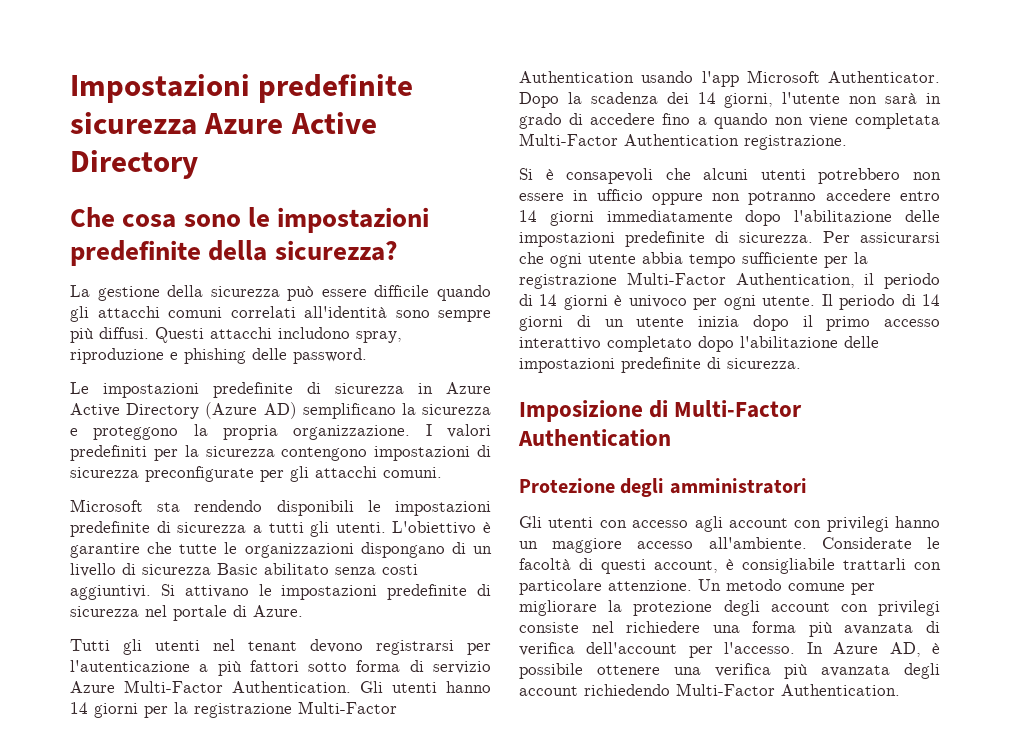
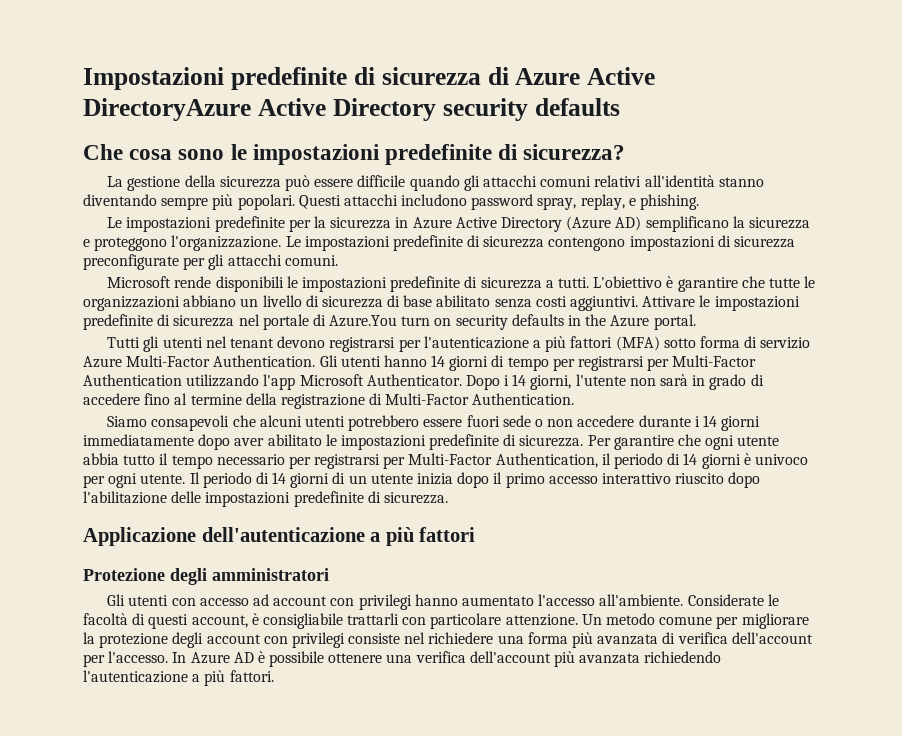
- Impostazioni predefinite sicurezza Azure Active Directory
+ Impostazioni predefinite di sicurezza di Azure Active DirectoryAzure Active Directory security defaults
- Che cosa sono le impostazioni predefinite della sicurezza?
+ Che cosa sono le impostazioni predefinite di sicurezza?
- La gestione della sicurezza può essere difficile quando gli attacchi comuni correlati all'identità sono sempre più diffusi.
+ La gestione della sicurezza può essere difficile quando gli attacchi comuni relativi all'identità stanno diventando sempre più popolari.
- Questi attacchi includono spray, riproduzione e phishing delle password.
- Le impostazioni predefinite di sicurezza in Azure Active Directory (Azure AD) semplificano la sicurezza e proteggono la propria organizzazione. I valori predefiniti per la sicurezza contengono impostazioni di sicurezza preconfigurate per gli attacchi comuni.
+ Questi attacchi includono password spray, replay, e phishing.
+ Le impostazioni predefinite per la sicurezza in Azure Active Directory (Azure AD) semplificano la sicurezza e proteggono l'organizzazione. Le impostazioni predefinite di sicurezza contengono impostazioni di sicurezza preconfigurate per gli attacchi comuni.
- Microsoft sta rendendo disponibili le impostazioni predefinite di sicurezza a tutti gli utenti.
+ Microsoft rende disponibili le impostazioni predefinite di sicurezza a tutti.
- L'obiettivo è garantire che tutte le organizzazioni dispongano di un livello di sicurezza Basic abilitato senza costi aggiuntivi.
+ L'obiettivo è garantire che tutte le organizzazioni abbiano un livello di sicurezza di base abilitato senza costi aggiuntivi.
- Si attivano le impostazioni predefinite di sicurezza nel portale di Azure.
+ Attivare le impostazioni predefinite di sicurezza nel portale di Azure.You turn on security defaults in the Azure portal.
- Tutti gli utenti nel tenant devono registrarsi per l'autenticazione a più fattori sotto forma di servizio Azure Multi-Factor Authentication.
+ Tutti gli utenti nel tenant devono registrarsi per l'autenticazione a più fattori (MFA) sotto forma di servizio Azure Multi-Factor Authentication.
- Gli utenti hanno 14 giorni per la registrazione Multi-Factor Authentication usando l'app Microsoft Authenticator.
+ Gli utenti hanno 14 giorni di tempo per registrarsi per Multi-Factor Authentication utilizzando l'app Microsoft Authenticator.
- Dopo la scadenza dei 14 giorni, l'utente non sarà in grado di accedere fino a quando non viene completata Multi-Factor Authentication registrazione.
- Si è consapevoli che alcuni utenti potrebbero non essere in ufficio oppure non potranno accedere entro 14 giorni immediatamente dopo l'abilitazione delle impostazioni predefinite di sicurezza.
+ Dopo i 14 giorni, l'utente non sarà in grado di accedere fino al termine della registrazione di Multi-Factor Authentication.
+ Siamo consapevoli che alcuni utenti potrebbero essere fuori sede o non accedere durante i 14 giorni immediatamente dopo aver abilitato le impostazioni predefinite di sicurezza.
- Per assicurarsi che ogni utente abbia tempo sufficiente per la registrazione Multi-Factor Authentication, il periodo di 14 giorni è univoco per ogni utente.
+ Per garantire che ogni utente abbia tutto il tempo necessario per registrarsi per Multi-Factor Authentication, il periodo di 14 giorni è univoco per ogni utente.
- Il periodo di 14 giorni di un utente inizia dopo il primo accesso interattivo completato dopo l'abilitazione delle impostazioni predefinite di sicurezza.
+ Il periodo di 14 giorni di un utente inizia dopo il primo accesso interattivo riuscito dopo l'abilitazione delle impostazioni predefinite di sicurezza.
- Imposizione di Multi-Factor Authentication
+ Applicazione dell'autenticazione a più fattori
- Gli utenti con accesso agli account con privilegi hanno un maggiore accesso all'ambiente.
+ Gli utenti con accesso ad account con privilegi hanno aumentato l'accesso all'ambiente.
- In Azure AD, è possibile ottenere una verifica più avanzata degli account richiedendo Multi-Factor Authentication.
+ In Azure AD è possibile ottenere una verifica dell'account più avanzata richiedendo l'autenticazione a più fattori.

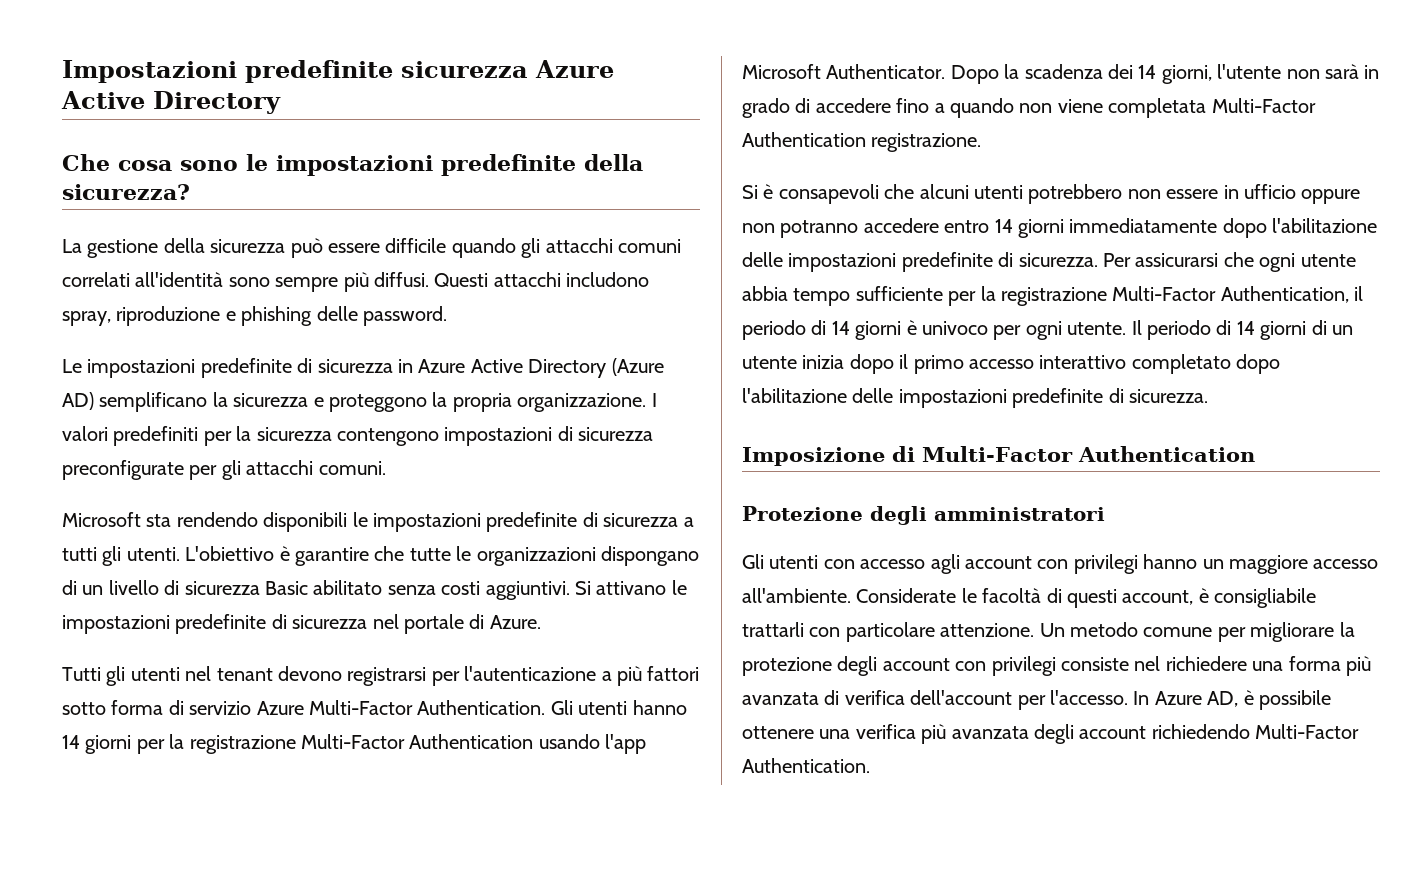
- Impostazioni predefinite di sicurezza di Azure Active DirectoryAzure Active Directory security defaults
+ Impostazioni predefinite sicurezza Azure Active Directory
- Che cosa sono le impostazioni predefinite di sicurezza?
+ Che cosa sono le impostazioni predefinite della sicurezza?
- La gestione della sicurezza può essere difficile quando gli attacchi comuni relativi all'identità stanno diventando sempre più popolari.
+ La gestione della sicurezza può essere difficile quando gli attacchi comuni correlati all'identità sono sempre più diffusi.
- Questi attacchi includono password spray, replay, e phishing.
- Le impostazioni predefinite per la sicurezza in Azure Active Directory (Azure AD) semplificano la sicurezza e proteggono l'organizzazione. Le impostazioni predefinite di sicurezza contengono impostazioni di sicurezza preconfigurate per gli attacchi comuni.
+ Questi attacchi includono spray, riproduzione e phishing delle password.
+ Le impostazioni predefinite di sicurezza in Azure Active Directory (Azure AD) semplificano la sicurezza e proteggono la propria organizzazione. I valori predefiniti per la sicurezza contengono impostazioni di sicurezza preconfigurate per gli attacchi comuni.
- Microsoft rende disponibili le impostazioni predefinite di sicurezza a tutti.
+ Microsoft sta rendendo disponibili le impostazioni predefinite di sicurezza a tutti gli utenti.
- L'obiettivo è garantire che tutte le organizzazioni abbiano un livello di sicurezza di base abilitato senza costi aggiuntivi.
+ L'obiettivo è garantire che tutte le organizzazioni dispongano di un livello di sicurezza Basic abilitato senza costi aggiuntivi.
- Attivare le impostazioni predefinite di sicurezza nel portale di Azure.You turn on security defaults in the Azure portal.
+ Si attivano le impostazioni predefinite di sicurezza nel portale di Azure.
- Tutti gli utenti nel tenant devono registrarsi per l'autenticazione a più fattori (MFA) sotto forma di servizio Azure Multi-Factor Authentication.
+ Tutti gli utenti nel tenant devono registrarsi per l'autenticazione a più fattori sotto forma di servizio Azure Multi-Factor Authentication.
- Gli utenti hanno 14 giorni di tempo per registrarsi per Multi-Factor Authentication utilizzando l'app Microsoft Authenticator.
+ Gli utenti hanno 14 giorni per la registrazione Multi-Factor Authentication usando l'app Microsoft Authenticator.
- Dopo i 14 giorni, l'utente non sarà in grado di accedere fino al termine della registrazione di Multi-Factor Authentication.
- Siamo consapevoli che alcuni utenti potrebbero essere fuori sede o non accedere durante i 14 giorni immediatamente dopo aver abilitato le impostazioni predefinite di sicurezza.
+ Dopo la scadenza dei 14 giorni, l'utente non sarà in grado di accedere fino a quando non viene completata Multi-Factor Authentication registrazione.
+ Si è consapevoli che alcuni utenti potrebbero non essere in ufficio oppure non potranno accedere entro 14 giorni immediatamente dopo l'abilitazione delle impostazioni predefinite di sicurezza.
- Per garantire che ogni utente abbia tutto il tempo necessario per registrarsi per Multi-Factor Authentication, il periodo di 14 giorni è univoco per ogni utente.
+ Per assicurarsi che ogni utente abbia tempo sufficiente per la registrazione Multi-Factor Authentication, il periodo di 14 giorni è univoco per ogni utente.
- Il periodo di 14 giorni di un utente inizia dopo il primo accesso interattivo riuscito dopo l'abilitazione delle impostazioni predefinite di sicurezza.
+ Il periodo di 14 giorni di un utente inizia dopo il primo accesso interattivo completato dopo l'abilitazione delle impostazioni predefinite di sicurezza.
- Applicazione dell'autenticazione a più fattori
+ Imposizione di Multi-Factor Authentication
- Gli utenti con accesso ad account con privilegi hanno aumentato l'accesso all'ambiente.
+ Gli utenti con accesso agli account con privilegi hanno un maggiore accesso all'ambiente.
- In Azure AD è possibile ottenere una verifica dell'account più avanzata richiedendo l'autenticazione a più fattori.
+ In Azure AD, è possibile ottenere una verifica più avanzata degli account richiedendo Multi-Factor Authentication.

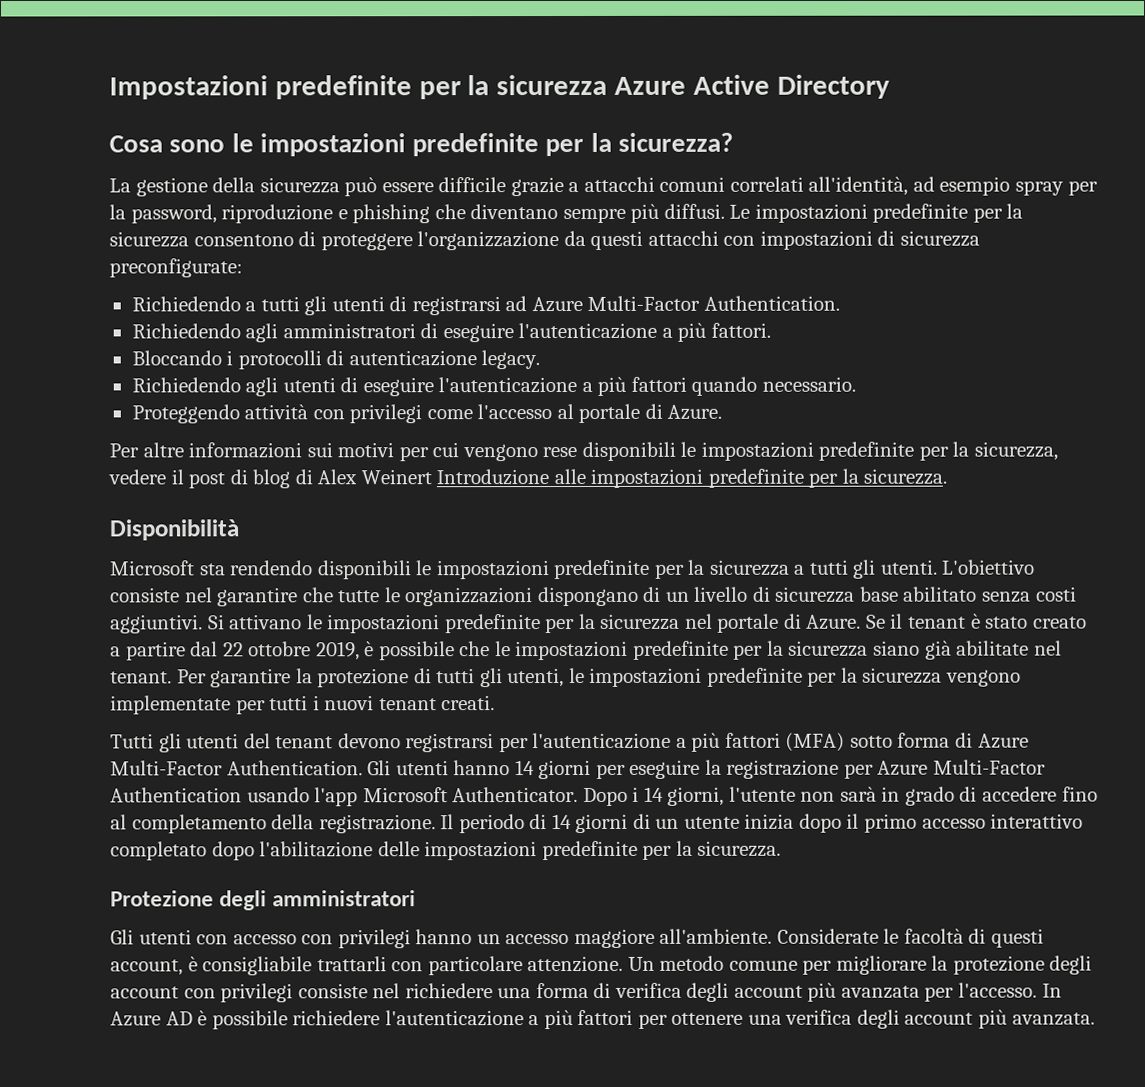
- Impostazioni predefinite sicurezza Azure Active Directory
+ Impostazioni predefinite per la sicurezza Azure Active Directory
- Che cosa sono le impostazioni predefinite della sicurezza?
+ Cosa sono le impostazioni predefinite per la sicurezza?
- La gestione della sicurezza può essere difficile quando gli attacchi comuni correlati all'identità sono sempre più diffusi. Questi attacchi includono spray, riproduzione e phishing delle password.
- Le impostazioni predefinite di sicurezza in Azure Active Directory (Azure AD) semplificano la sicurezza e proteggono la propria organizzazione. I valori predefiniti per la sicurezza contengono impostazioni di sicurezza preconfigurate per gli attacchi comuni.
+ La gestione della sicurezza può essere difficile grazie a attacchi comuni correlati all'identità, ad esempio spray per la password, riproduzione e phishing che diventano sempre più diffusi. Le impostazioni predefinite per la sicurezza consentono di proteggere l'organizzazione da questi attacchi con impostazioni di sicurezza preconfigurate:
+ Richiedendo a tutti gli utenti di registrarsi ad Azure Multi-Factor Authentication.
+ Richiedendo agli amministratori di eseguire l'autenticazione a più fattori.
+ Bloccando i protocolli di autenticazione legacy.
+ Richiedendo agli utenti di eseguire l'autenticazione a più fattori quando necessario.
+ Proteggendo attività con privilegi come l'accesso al portale di Azure.
+ Per altre informazioni sui motivi per cui vengono rese disponibili le impostazioni predefinite per la sicurezza, vedere il post di blog di Alex Weinert Introduzione alle impostazioni predefinite per la sicurezza.
+ Disponibilità
- Microsoft sta rendendo disponibili le impostazioni predefinite di sicurezza a tutti gli utenti.
+ Microsoft sta rendendo disponibili le impostazioni predefinite per la sicurezza a tutti gli utenti.
- L'obiettivo è garantire che tutte le organizzazioni dispongano di un livello di sicurezza Basic abilitato senza costi aggiuntivi.
+ L'obiettivo consiste nel garantire che tutte le organizzazioni dispongano di un livello di sicurezza base abilitato senza costi aggiuntivi.
- Si attivano le impostazioni predefinite di sicurezza nel portale di Azure.
+ Si attivano le impostazioni predefinite per la sicurezza nel portale di Azure. Se il tenant è stato creato a partire dal 22 ottobre 2019, è possibile che le impostazioni predefinite per la sicurezza siano già abilitate nel tenant. Per garantire la protezione di tutti gli utenti, le impostazioni predefinite per la sicurezza vengono implementate per tutti i nuovi tenant creati.
- Tutti gli utenti nel tenant devono registrarsi per l'autenticazione a più fattori sotto forma di servizio Azure Multi-Factor Authentication.
+ Tutti gli utenti del tenant devono registrarsi per l'autenticazione a più fattori (MFA) sotto forma di Azure Multi-Factor Authentication.
- Gli utenti hanno 14 giorni per la registrazione Multi-Factor Authentication usando l'app Microsoft Authenticator.
+ Gli utenti hanno 14 giorni per eseguire la registrazione per Azure Multi-Factor Authentication usando l'app Microsoft Authenticator.
- Dopo la scadenza dei 14 giorni, l'utente non sarà in grado di accedere fino a quando non viene completata Multi-Factor Authentication registrazione.
- Si è consapevoli che alcuni utenti potrebbero non essere in ufficio oppure non potranno accedere entro 14 giorni immediatamente dopo l'abilitazione delle impostazioni predefinite di sicurezza. Per assicurarsi che ogni utente abbia tempo sufficiente per la registrazione Multi-Factor Authentication, il periodo di 14 giorni è univoco per ogni utente.
+ Dopo i 14 giorni, l'utente non sarà in grado di accedere fino al completamento della registrazione.
- Il periodo di 14 giorni di un utente inizia dopo il primo accesso interattivo completato dopo l'abilitazione delle impostazioni predefinite di sicurezza.
- Imposizione di Multi-Factor Authentication
+ Il periodo di 14 giorni di un utente inizia dopo il primo accesso interattivo completato dopo l'abilitazione delle impostazioni predefinite per la sicurezza.
- Gli utenti con accesso agli account con privilegi hanno un maggiore accesso all'ambiente.
+ Gli utenti con accesso con privilegi hanno un accesso maggiore all'ambiente.
- Un metodo comune per migliorare la protezione degli account con privilegi consiste nel richiedere una forma più avanzata di verifica dell'account per l'accesso.
+ Un metodo comune per migliorare la protezione degli account con privilegi consiste nel richiedere una forma di verifica degli account più avanzata per l'accesso.
- In Azure AD, è possibile ottenere una verifica più avanzata degli account richiedendo Multi-Factor Authentication.
+ In Azure AD è possibile richiedere l'autenticazione a più fattori per ottenere una verifica degli account più avanzata.

